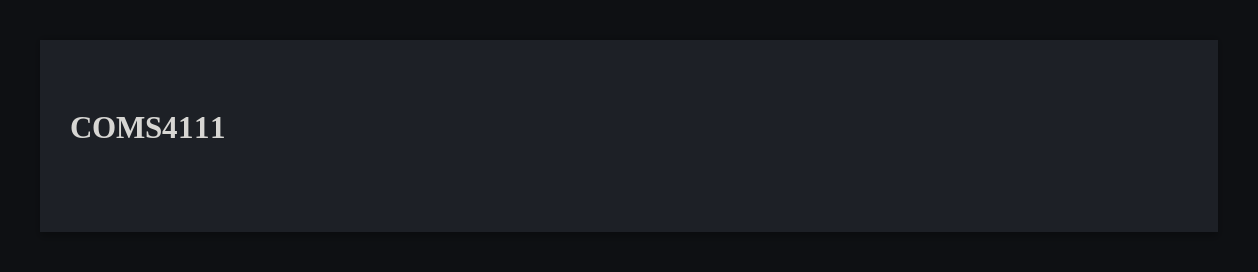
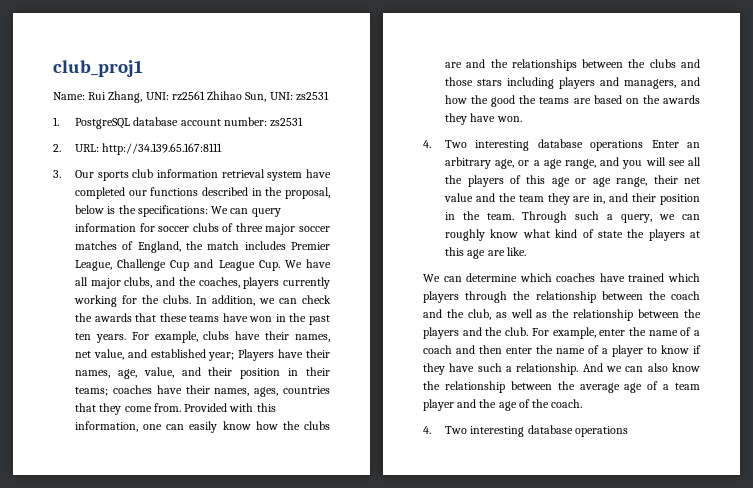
- COMS4111
+ club_proj1
+ Name: Rui Zhang, UNI: rz2561 Zhihao Sun, UNI: zs2531
+ 1. PostgreSQL database account number: zs2531
+ 2. URL: http://34.139.65.167:8111
+ 3. Our sports club information retrieval system have completed our functions described in the proposal, below is the specifications: We can query information for soccer clubs of three major soccer matches of England, the match includes Premier League, Challenge Cup and League Cup. We have all major clubs, and the coaches, players currently working for the clubs. In addition, we can check the awards that these teams have won in the past ten years. For example, clubs have their names, net value, and established year; Players have their names, age, value, and their position in their teams; coaches have their names, ages, countries that they come from. Provided with this information, one can easily know how the clubs are and the relationships between the clubs and those stars including players and managers, and how the good the teams are based on the awards they have won.
+ 4. Two interesting database operations Enter an arbitrary age, or a age range, and you will see all the players of this age or age range, their net value and the team they are in, and their position in the team. Through such a query, we can roughly know what kind of state the players at this age are like.
+ We can determine which coaches have trained which players through the relationship between the coach and the club, as well as the relationship between the players and the club. For example, enter the name of a coach and then enter the name of a player to know if they have such a relationship. And we can also know the relationship between the average age of a team player and the age of the coach.
+ 4. Two interesting database operations

